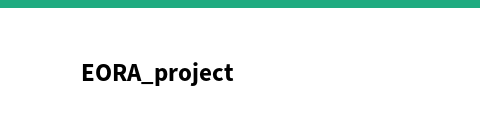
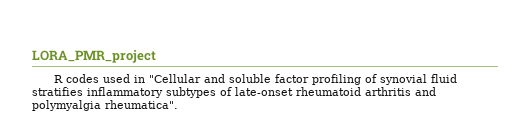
- EORA_project
+ LORA_PMR_project
+ R codes used in "Cellular and soluble factor profiling of synovial fluid stratifies inflammatory subtypes of late-onset rheumatoid arthritis and polymyalgia rheumatica".

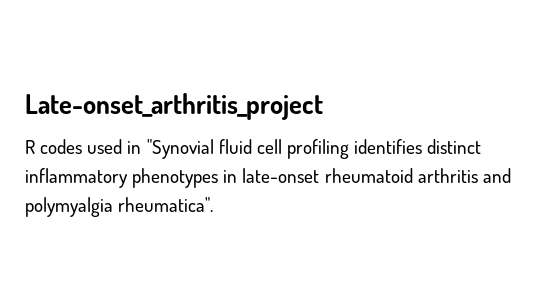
- LORA_PMR_project
+ Late-onset_arthritis_project
- R codes used in "Cellular and soluble factor profiling of synovial fluid stratifies inflammatory subtypes of late-onset rheumatoid arthritis and polymyalgia rheumatica".
+ R codes used in "Synovial fluid cell profiling identifies distinct inflammatory phenotypes in late-onset rheumatoid arthritis and polymyalgia rheumatica".

